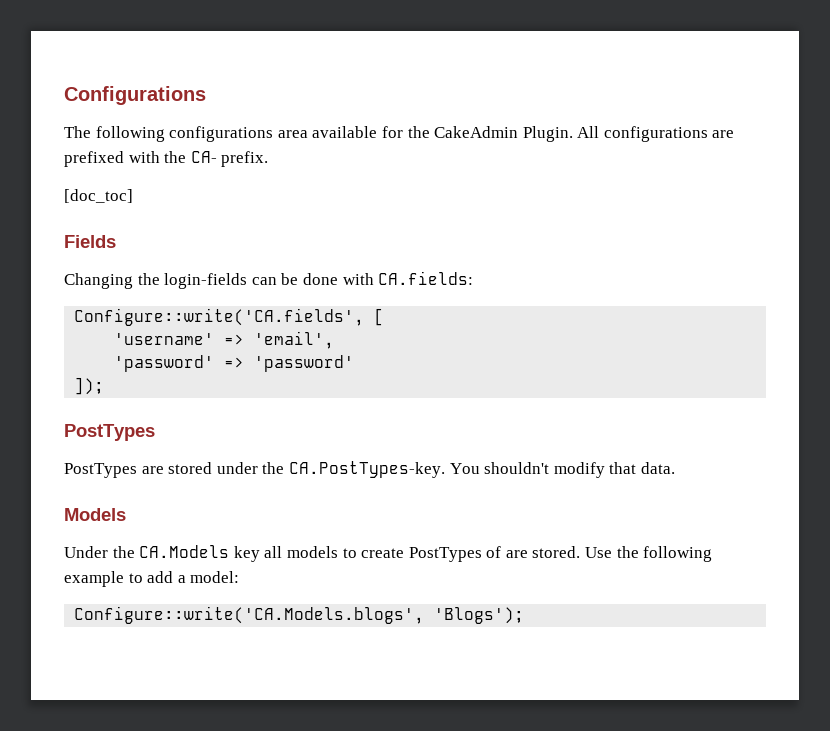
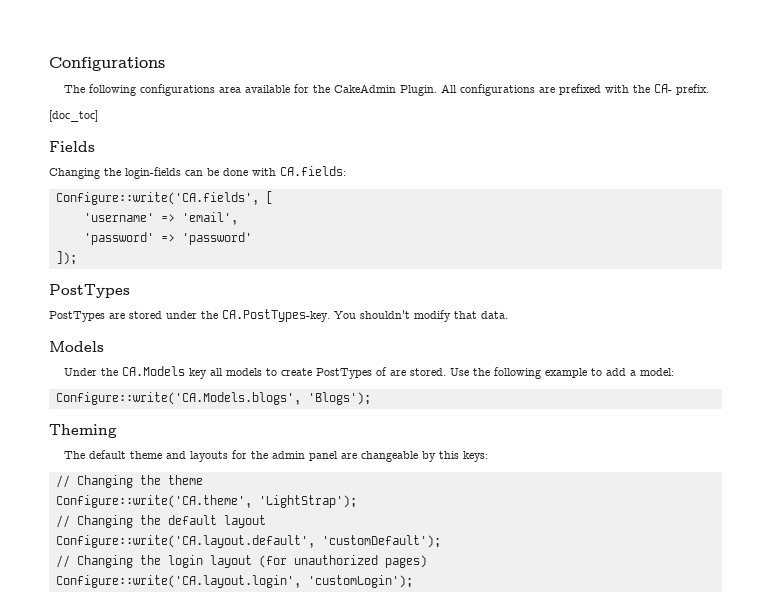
+ Theming
+ The default theme and layouts for the admin panel are changeable by this keys:
+ // Changing the theme
+ Configure::write('CA.theme', 'LightStrap');
+ // Changing the default layout
+ Configure::write('CA.layout.default', 'customDefault');
+ // Changing the login layout (for unauthorized pages)
+ Configure::write('CA.layout.login', 'customLogin');

